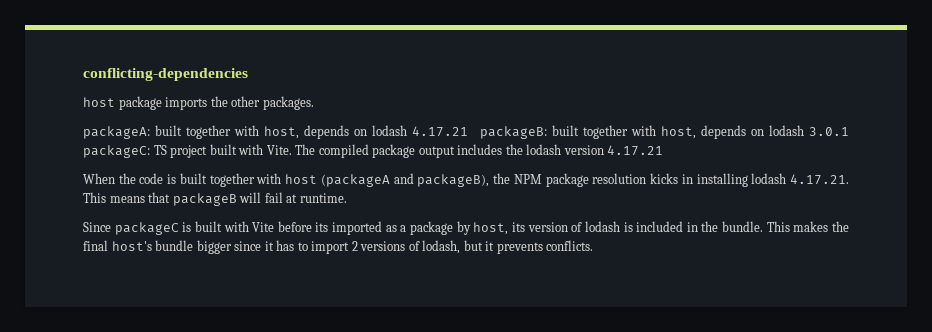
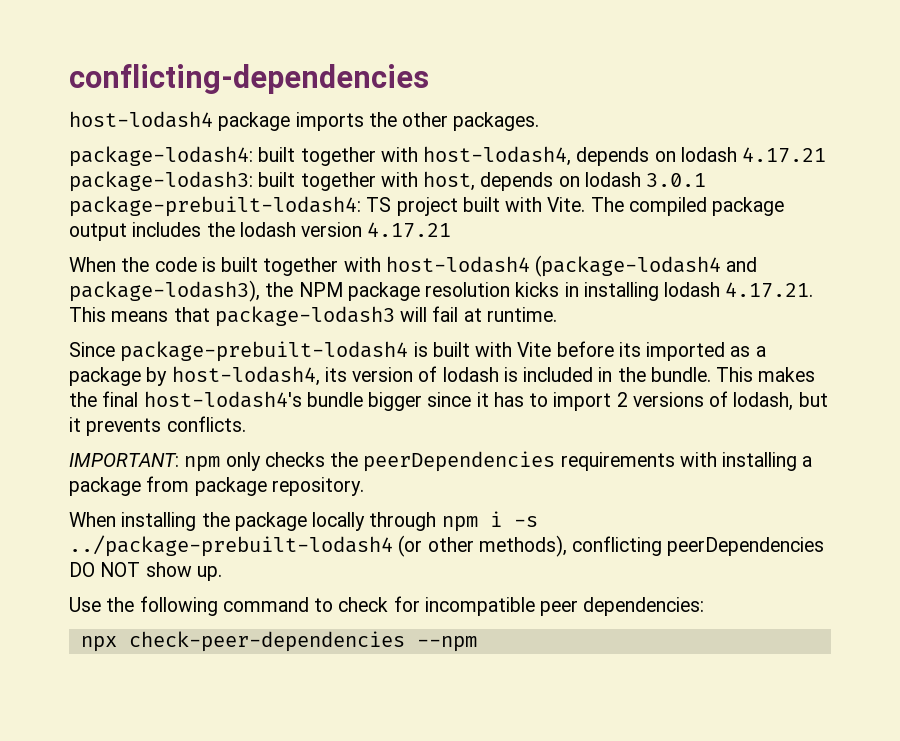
- host package imports the other packages.
+ host-lodash4 package imports the other packages.
- packageA: built together with host, depends on lodash 4.17.21 packageB: built together with host, depends on lodash 3.0.1 packageC: TS project built with Vite.
+ package-lodash4: built together with host-lodash4, depends on lodash 4.17.21 package-lodash3: built together with host, depends on lodash 3.0.1 package-prebuilt-lodash4: TS project built with Vite.
- When the code is built together with host (packageA and packageB), the NPM package resolution kicks in installing lodash 4.17.21. This means that packageB will fail at runtime.
+ When the code is built together with host-lodash4 (package-lodash4 and package-lodash3), the NPM package resolution kicks in installing lodash 4.17.21. This means that package-lodash3 will fail at runtime.
- Since packageC is built with Vite before its imported as a package by host, its version of lodash is included in the bundle.
+ Since package-prebuilt-lodash4 is built with Vite before its imported as a package by host-lodash4, its version of lodash is included in the bundle.
- This makes the final host's bundle bigger since it has to import 2 versions of lodash, but it prevents conflicts.
+ This makes the final host-lodash4's bundle bigger since it has to import 2 versions of lodash, but it prevents conflicts.
+ IMPORTANT: npm only checks the peerDependencies requirements with installing a package from package repository.
+ When installing the package locally through npm i -s ../package-prebuilt-lodash4 (or other methods), conflicting peerDependencies DO NOT show up.
+ Use the following command to check for incompatible peer dependencies:
+ npx check-peer-dependencies --npm

